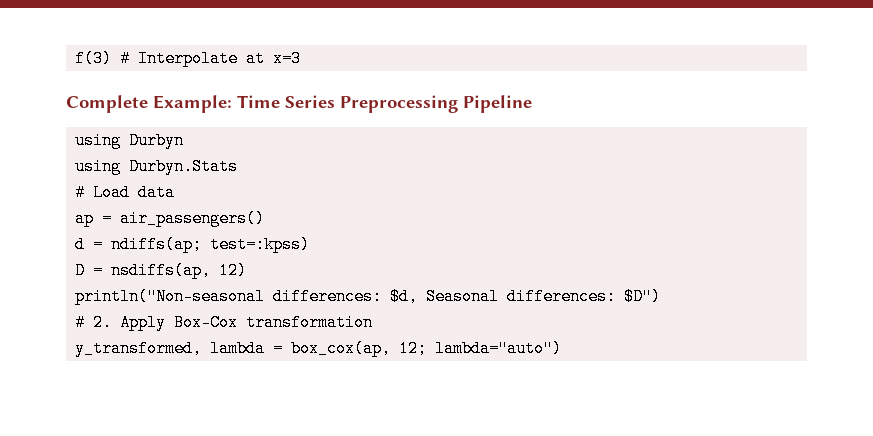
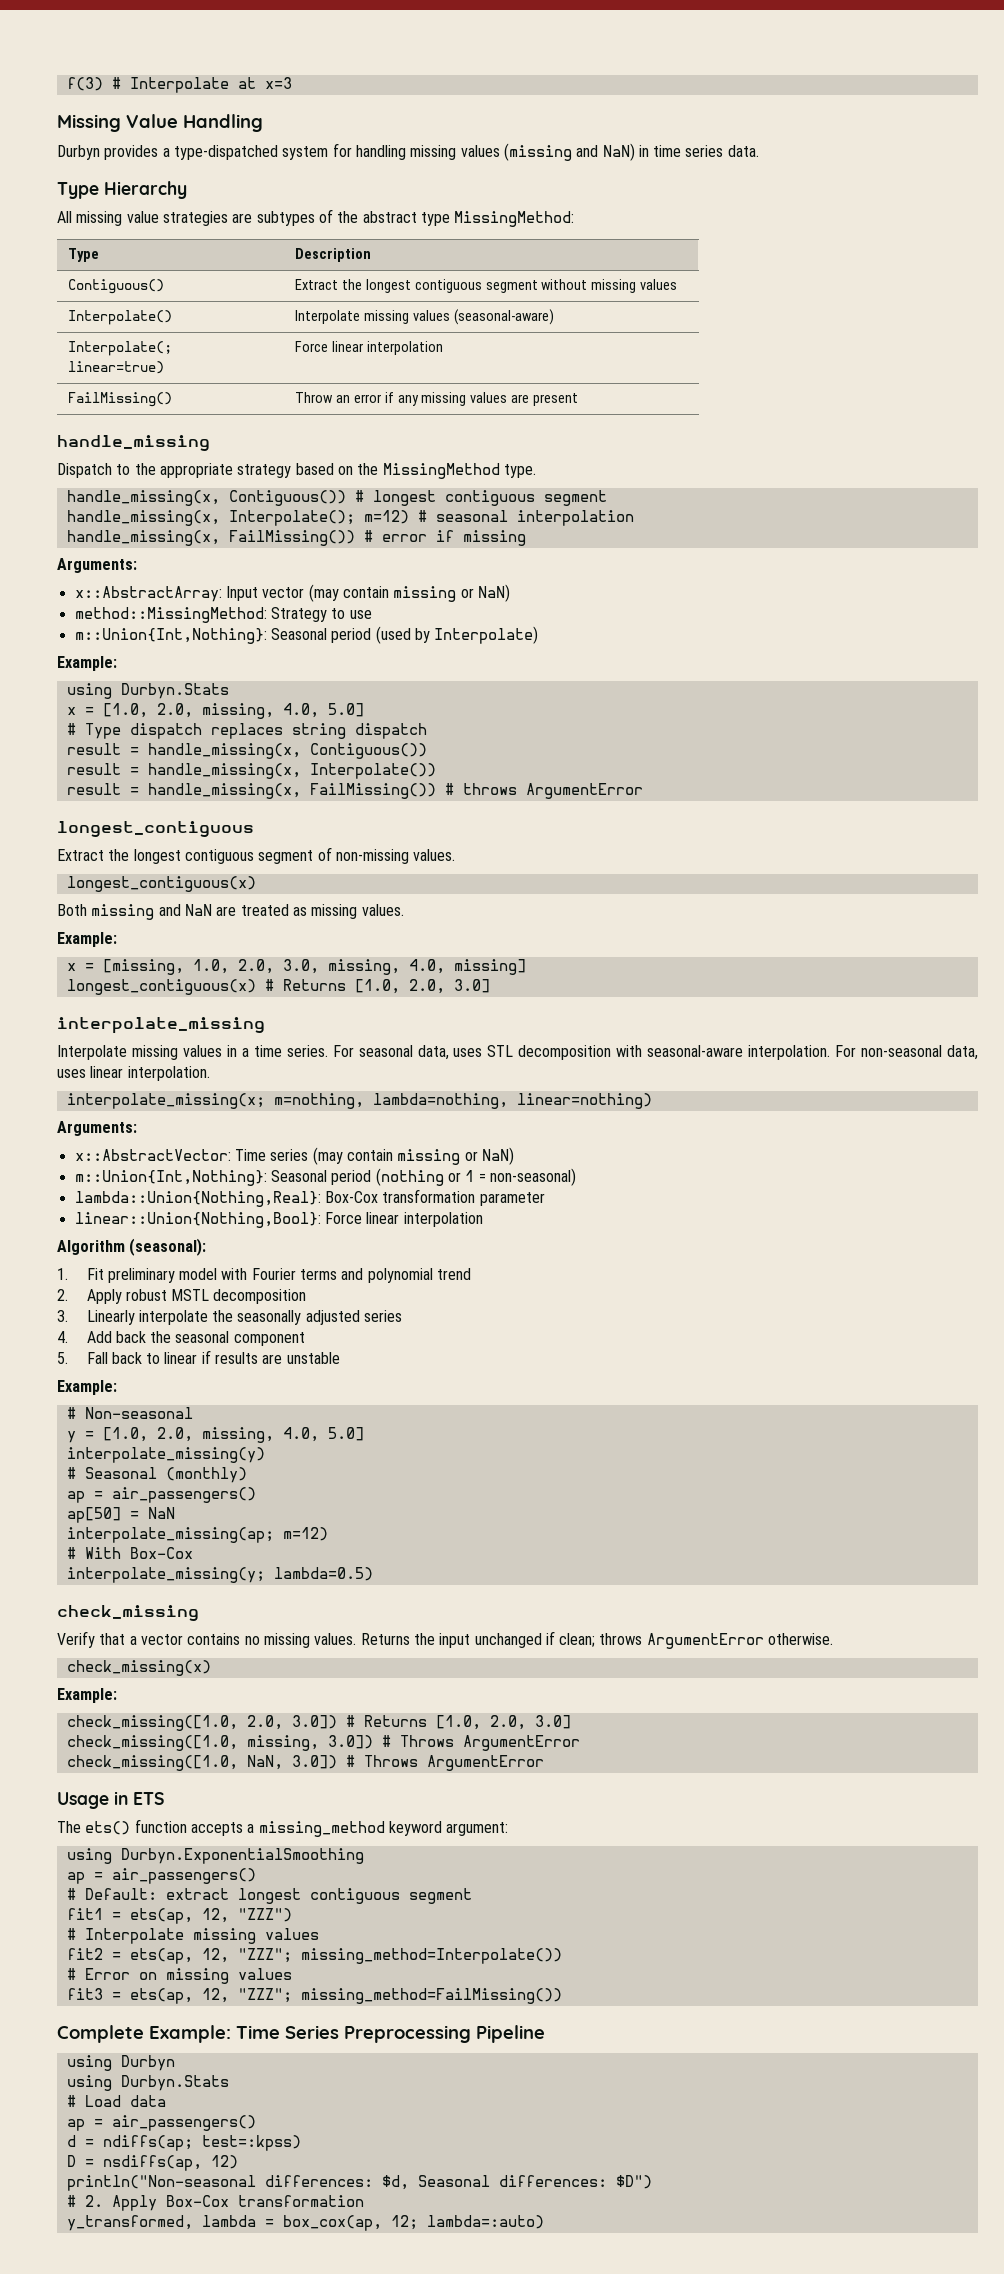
+ Missing Value Handling
+ Durbyn provides a type-dispatched system for handling missing values (missing and NaN) in time series data.
+ Type Hierarchy
+ All missing value strategies are subtypes of the abstract type MissingMethod:
+ Type | Description
+ Contiguous() | Extract the longest contiguous segment without missing values
+ Interpolate() | Interpolate missing values (seasonal-aware)
+ Interpolate(; linear=true) | Force linear interpolation
+ FailMissing() | Throw an error if any missing values are present
+ handle_missing
+ Dispatch to the appropriate strategy based on the MissingMethod type.
+ handle_missing(x, Contiguous()) # longest contiguous segment
+ handle_missing(x, Interpolate(); m=12) # seasonal interpolation
+ handle_missing(x, FailMissing()) # error if missing
+ Arguments:
+ x::AbstractArray: Input vector (may contain missing or NaN)
+ method::MissingMethod: Strategy to use
+ m::Union{Int,Nothing}: Seasonal period (used by Interpolate)
+ Example:
+ using Durbyn.Stats
+ x = [1.0, 2.0, missing, 4.0, 5.0]
+ # Type dispatch replaces string dispatch
+ result = handle_missing(x, Contiguous())
+ result = handle_missing(x, Interpolate())
+ result = handle_missing(x, FailMissing()) # throws ArgumentError
+ longest_contiguous
+ Extract the longest contiguous segment of non-missing values.
+ longest_contiguous(x)
+ Both missing and NaN are treated as missing values.
+ Example:
+ x = [missing, 1.0, 2.0, 3.0, missing, 4.0, missing]
+ longest_contiguous(x) # Returns [1.0, 2.0, 3.0]
+ interpolate_missing
+ Interpolate missing values in a time series. For seasonal data, uses STL decomposition with seasonal-aware interpolation. For non-seasonal data, uses linear interpolation.
+ interpolate_missing(x; m=nothing, lambda=nothing, linear=nothing)
+ Arguments:
+ x::AbstractVector: Time series (may contain missing or NaN)
+ m::Union{Int,Nothing}: Seasonal period (nothing or 1 = non-seasonal)
+ lambda::Union{Nothing,Real}: Box-Cox transformation parameter
+ linear::Union{Nothing,Bool}: Force linear interpolation
+ Algorithm (seasonal):
+ 1. Fit preliminary model with Fourier terms and polynomial trend
+ 2. Apply robust MSTL decomposition
+ 3. Linearly interpolate the seasonally adjusted series
+ 4. Add back the seasonal component
+ 5. Fall back to linear if results are unstable
+ Example:
+ # Non-seasonal
+ y = [1.0, 2.0, missing, 4.0, 5.0]
+ interpolate_missing(y)
+ # Seasonal (monthly)
+ ap = air_passengers()
+ ap[50] = NaN
+ interpolate_missing(ap; m=12)
+ # With Box-Cox
+ interpolate_missing(y; lambda=0.5)
+ check_missing
+ Verify that a vector contains no missing values. Returns the input unchanged if clean; throws ArgumentError otherwise.
+ check_missing(x)
+ Example:
+ check_missing([1.0, 2.0, 3.0]) # Returns [1.0, 2.0, 3.0]
+ check_missing([1.0, missing, 3.0]) # Throws ArgumentError
+ check_missing([1.0, NaN, 3.0]) # Throws ArgumentError
+ Usage in ETS
+ The ets() function accepts a missing_method keyword argument:
+ using Durbyn.ExponentialSmoothing
+ ap = air_passengers()
+ # Default: extract longest contiguous segment
+ fit1 = ets(ap, 12, "ZZZ")
+ # Interpolate missing values
+ fit2 = ets(ap, 12, "ZZZ"; missing_method=Interpolate())
+ # Error on missing values
+ fit3 = ets(ap, 12, "ZZZ"; missing_method=FailMissing())
- y_transformed, lambda = box_cox(ap, 12; lambda="auto")
+ y_transformed, lambda = box_cox(ap, 12; lambda=:auto)

